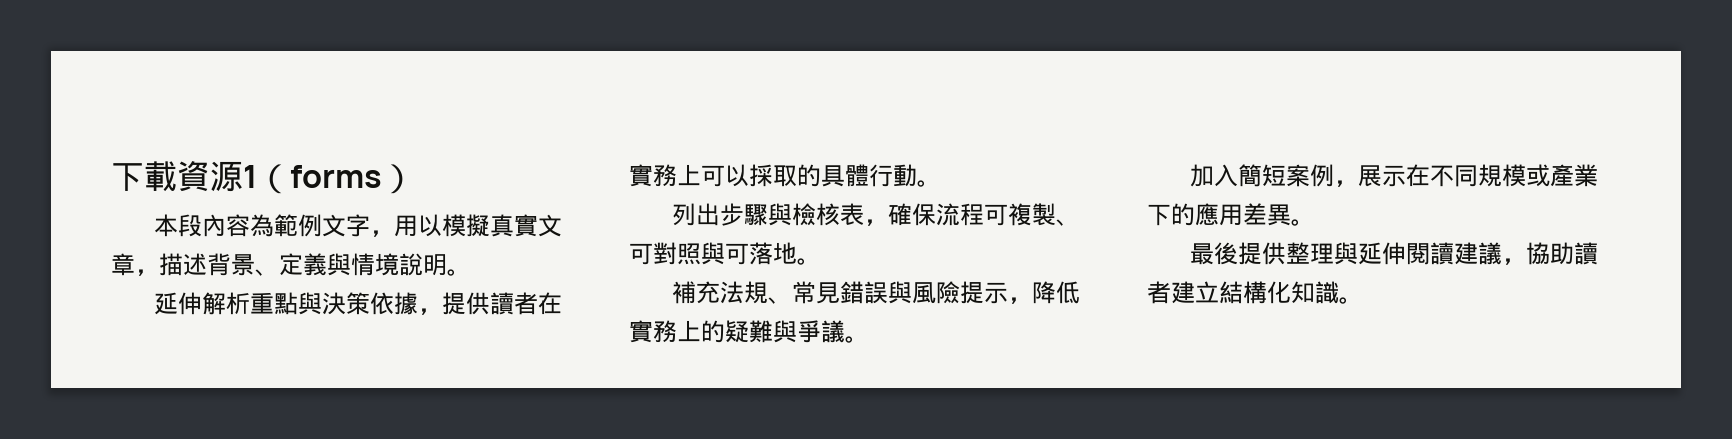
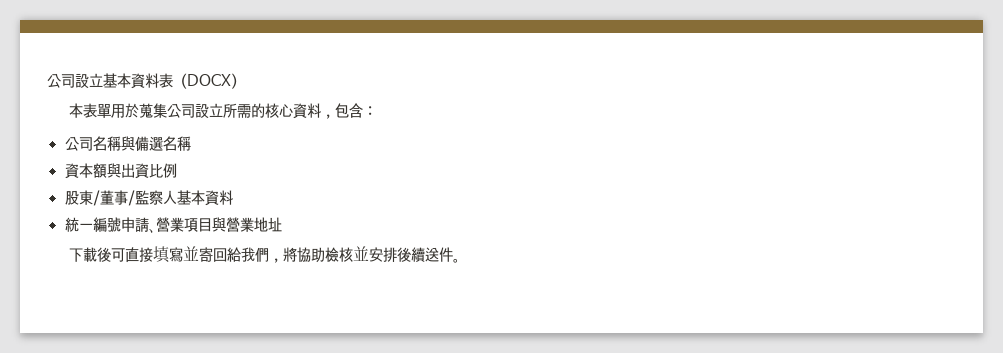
- 下載資源1（forms）
- 本段內容為範例文字，用以模擬真實文章，描述背景、定義與情境說明。
- 延伸解析重點與決策依據，提供讀者在實務上可以採取的具體行動。
- 列出步驟與檢核表，確保流程可複製、可對照與可落地。
- 補充法規、常見錯誤與風險提示，降低實務上的疑難與爭議。
- 加入簡短案例，展示在不同規模或產業下的應用差異。
- 最後提供整理與延伸閱讀建議，協助讀者建立結構化知識。
+ 公司設立基本資料表（DOCX）
+ 本表單用於蒐集公司設立所需的核心資料，包含：
+ 公司名稱與備選名稱
+ 資本額與出資比例
+ 股東/董事/監察人基本資料
+ 統一編號申請、營業項目與營業地址
+ 下載後可直接填寫並寄回給我們，將協助檢核並安排後續送件。

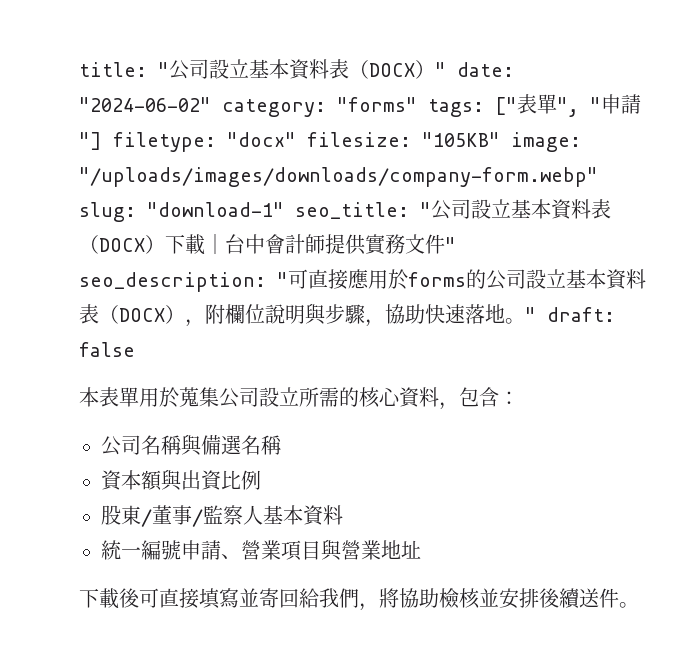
- 公司設立基本資料表（DOCX）
+ title: "公司設立基本資料表（DOCX）" date: "2024-06-02" category: "forms" tags: ["表單", "申請"] filetype: "docx" filesize: "105KB" image: "/uploads/images/downloads/company-form.webp" slug: "download-1" seo_title: "公司設立基本資料表（DOCX）下載｜台中會計師提供實務文件" seo_description: "可直接應用於forms的公司設立基本資料表（DOCX），附欄位說明與步驟，協助快速落地。" draft: false

